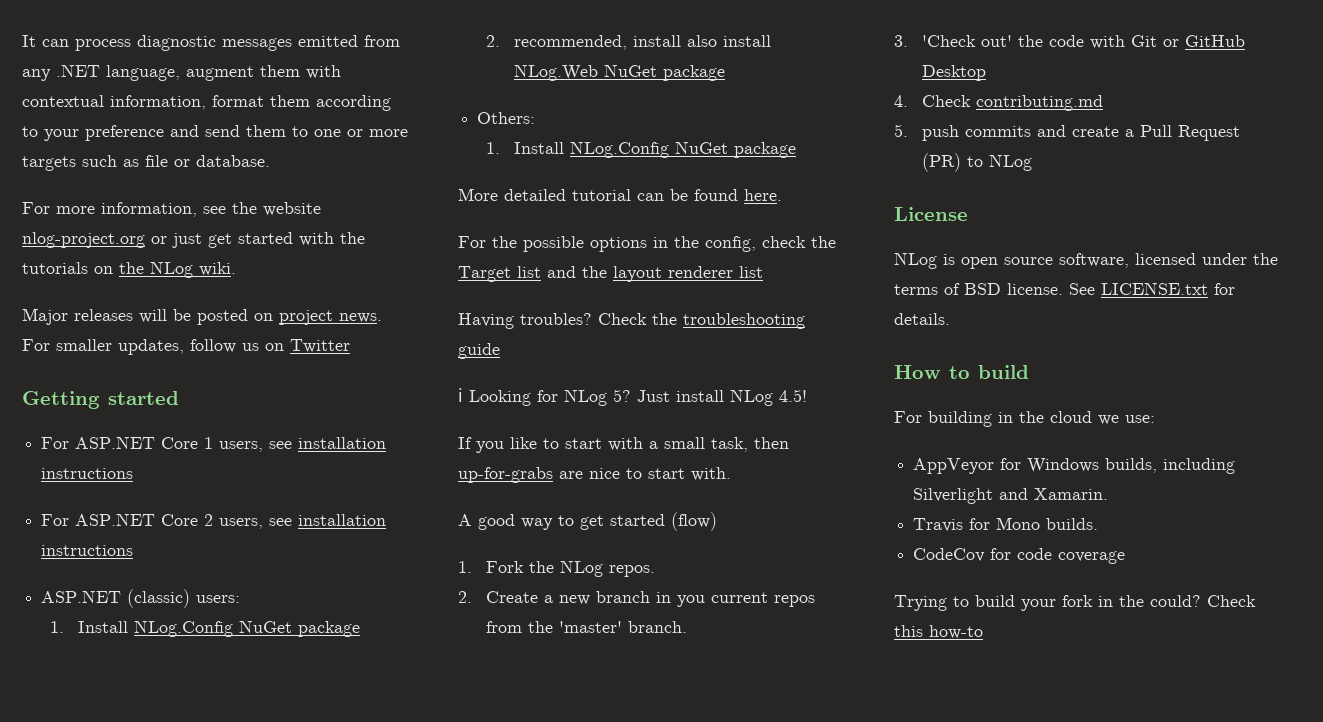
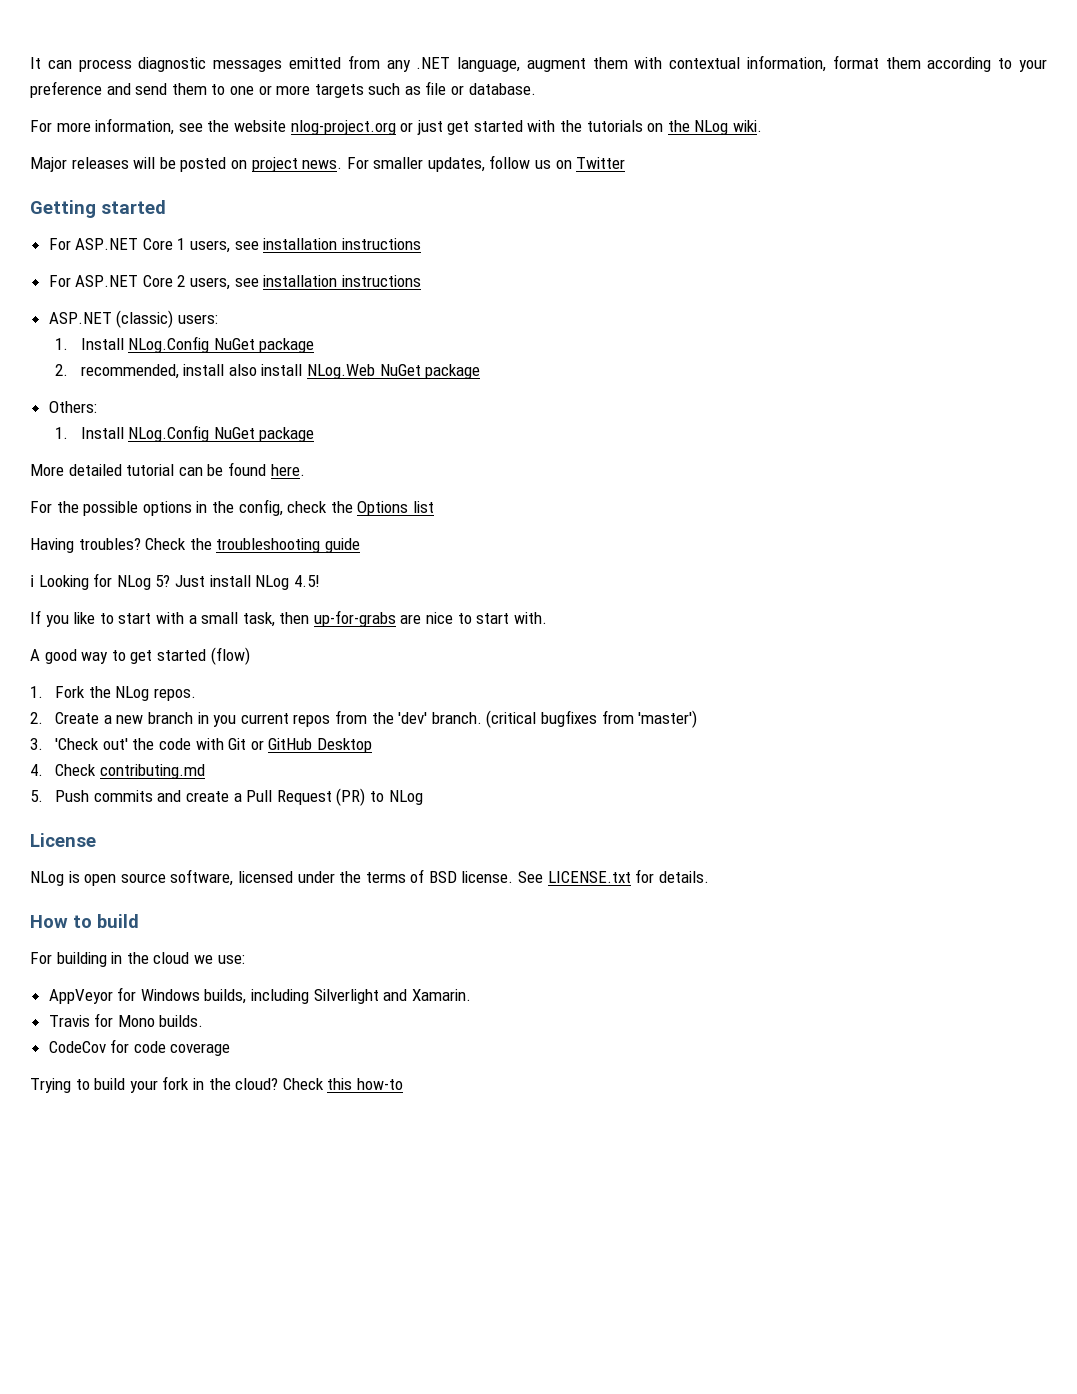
- For the possible options in the config, check the Target list and the layout renderer list
+ For the possible options in the config, check the Options list
- 2. Create a new branch in you current repos from the 'master' branch.
+ 2. Create a new branch in you current repos from the 'dev' branch. (critical bugfixes from 'master')
- 5. push commits and create a Pull Request (PR) to NLog
+ 5. Push commits and create a Pull Request (PR) to NLog
- Trying to build your fork in the could?
+ Trying to build your fork in the cloud?

